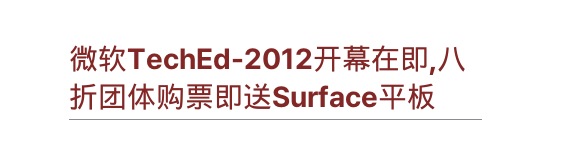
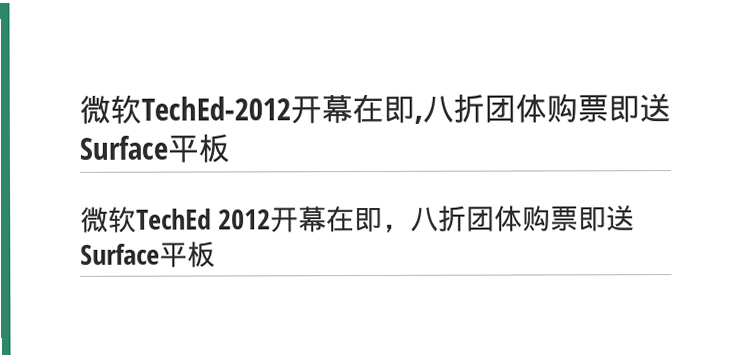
+ 微软TechEd 2012开幕在即，八折团体购票即送Surface平板

